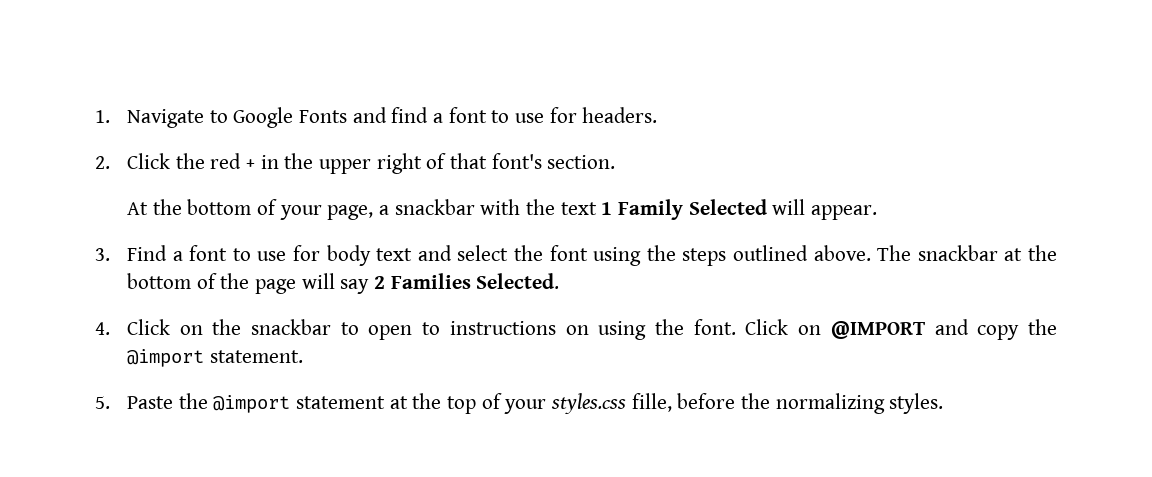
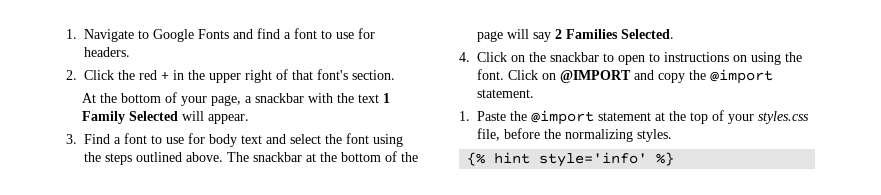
- 5. Paste the @import statement at the top of your styles.css fille, before the normalizing styles.
+ 1. Paste the @import statement at the top of your styles.css file, before the normalizing styles.
+ {% hint style='info' %}

